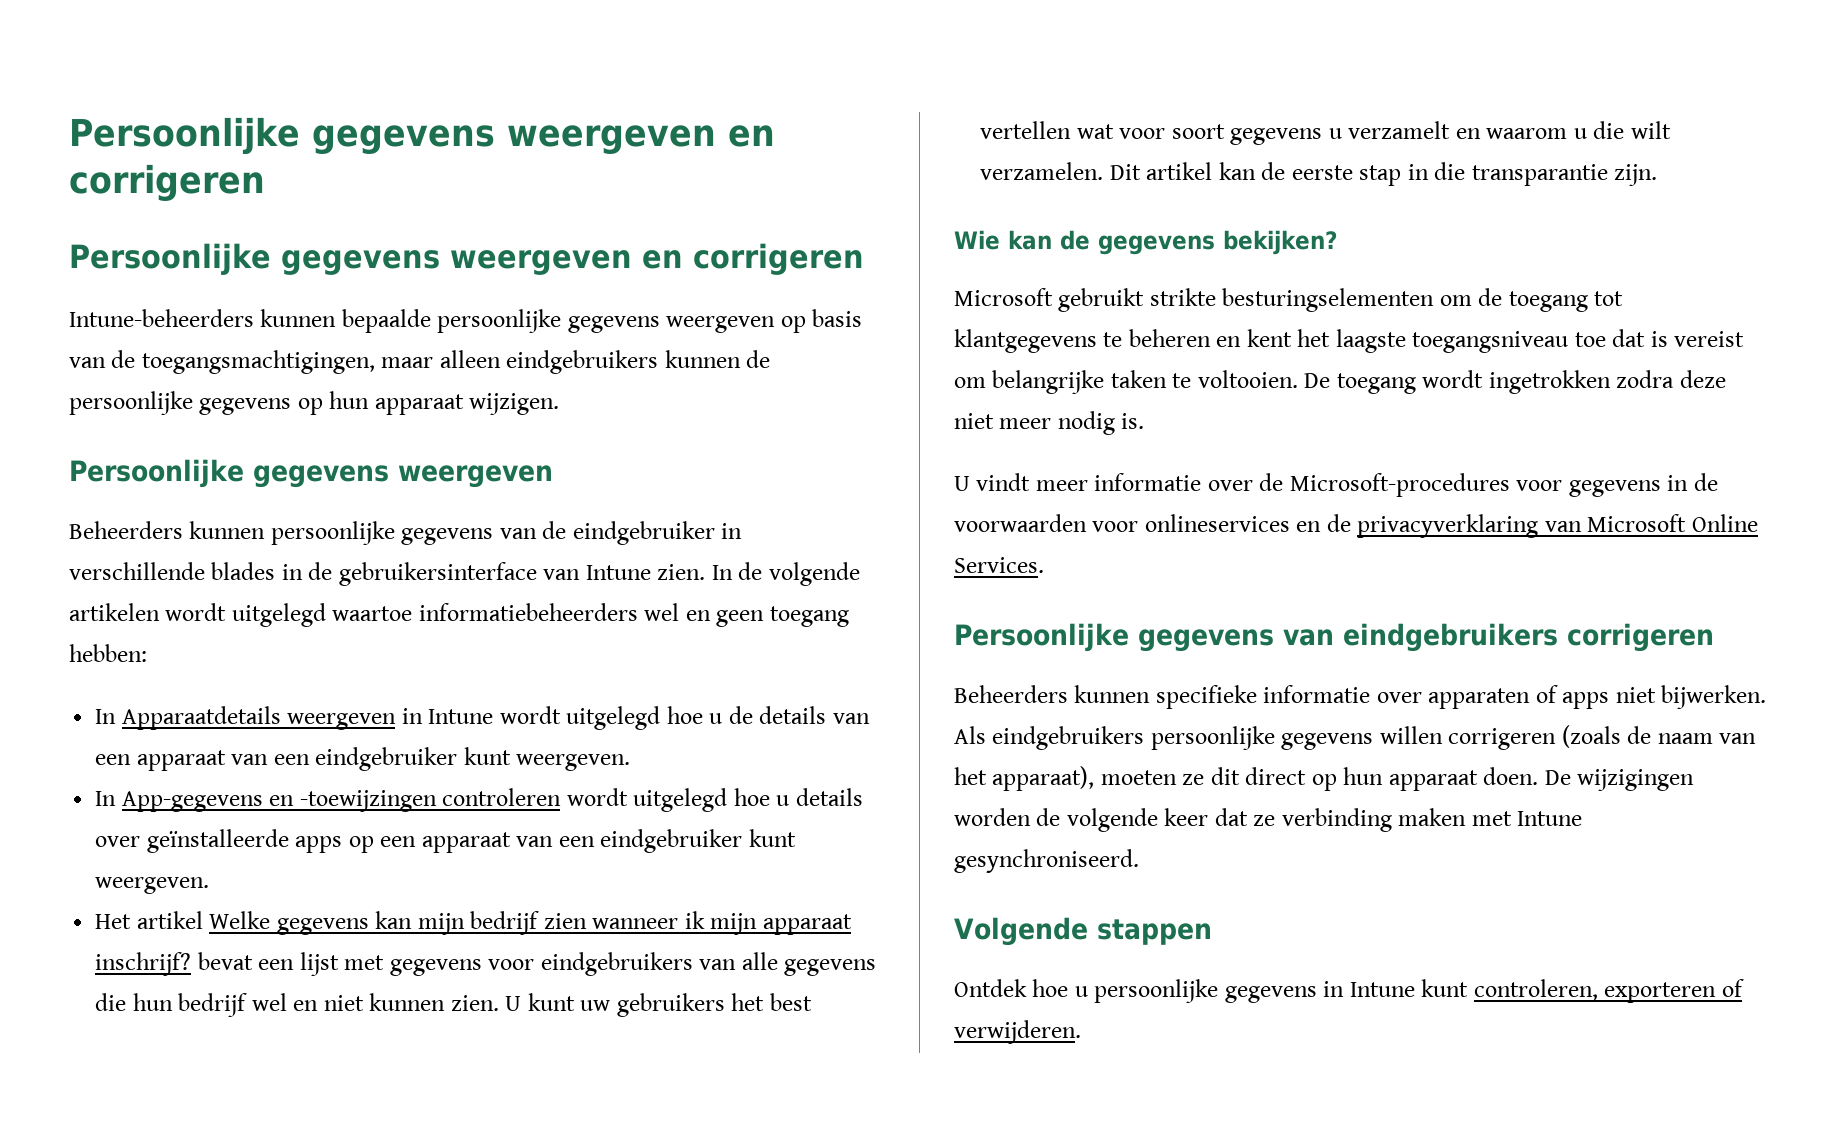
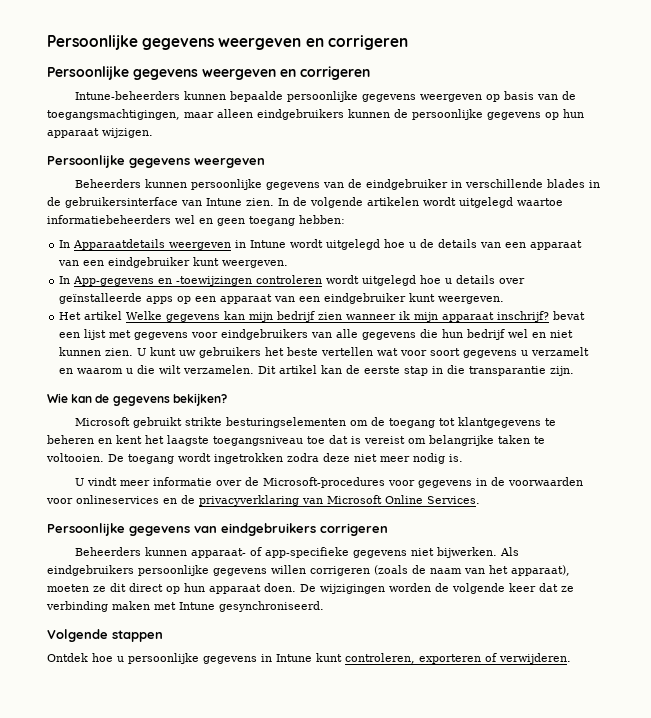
- U kunt uw gebruikers het best vertellen wat voor soort gegevens u verzamelt en waarom u die wilt verzamelen.
+ U kunt uw gebruikers het beste vertellen wat voor soort gegevens u verzamelt en waarom u die wilt verzamelen.
- Beheerders kunnen specifieke informatie over apparaten of apps niet bijwerken.
+ Beheerders kunnen apparaat- of app-specifieke gegevens niet bijwerken.

